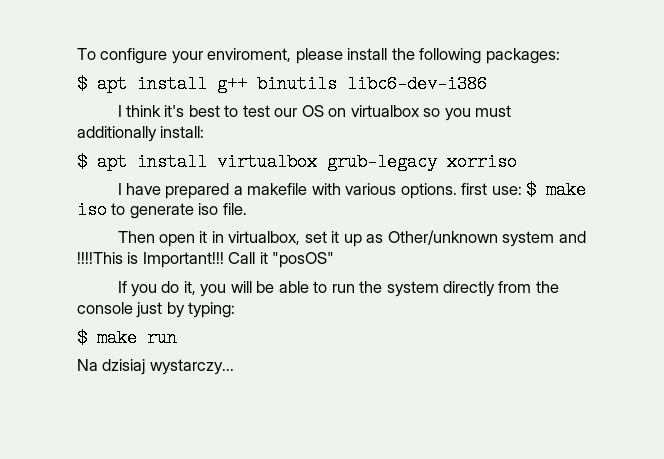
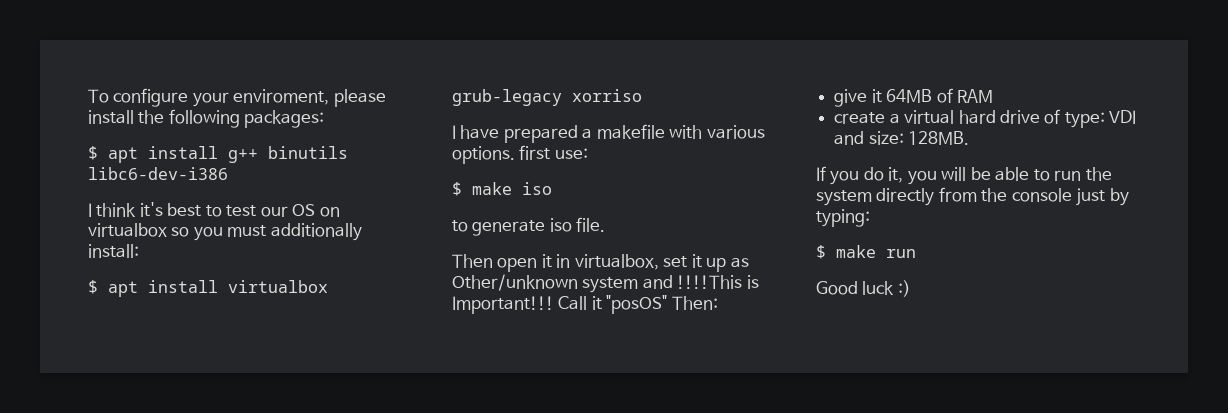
- I have prepared a makefile with various options. first use: $ make iso to generate iso file.
+ I have prepared a makefile with various options. first use:
+ $ make iso
+ to generate iso file.
- Call it "posOS"
+ Call it "posOS" Then:
+ give it 64MB of RAM
+ create a virtual hard drive of type: VDI and size: 128MB.
- Na dzisiaj wystarczy...
+ Good luck :)

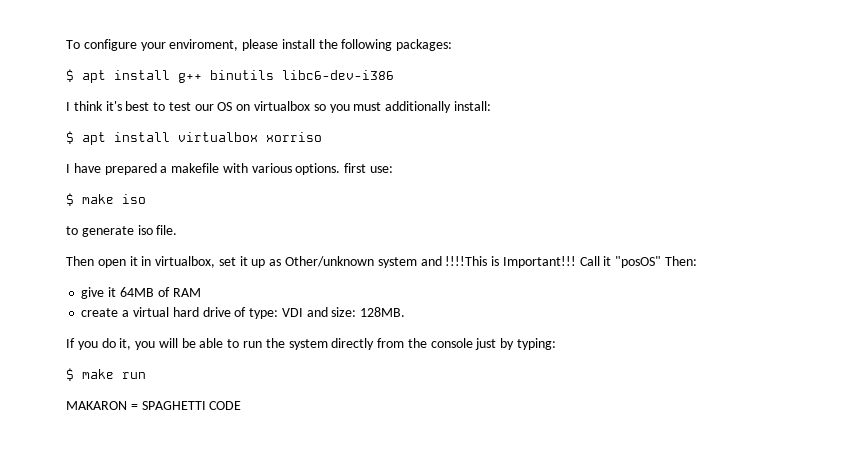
- $ apt install virtualbox grub-legacy xorriso
+ $ apt install virtualbox xorriso
- Good luck :)
+ MAKARON = SPAGHETTI CODE

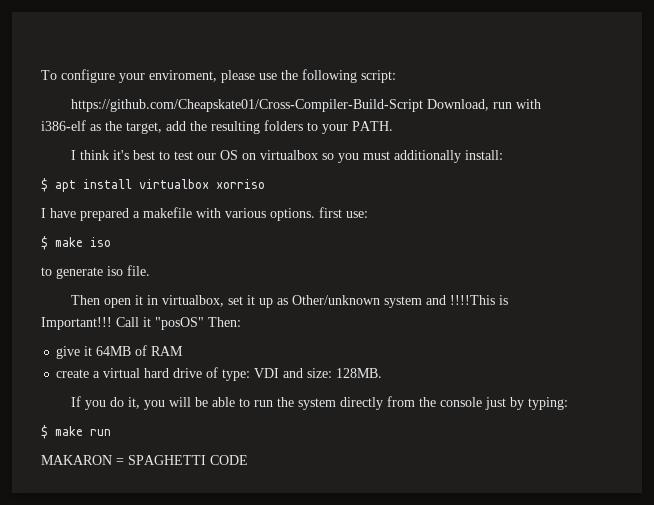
- To configure your enviroment, please install the following packages:
- $ apt install g++ binutils libc6-dev-i386
+ To configure your enviroment, please use the following script:
+ https://github.com/Cheapskate01/Cross-Compiler-Build-Script Download, run with i386-elf as the target, add the resulting folders to your PATH.

